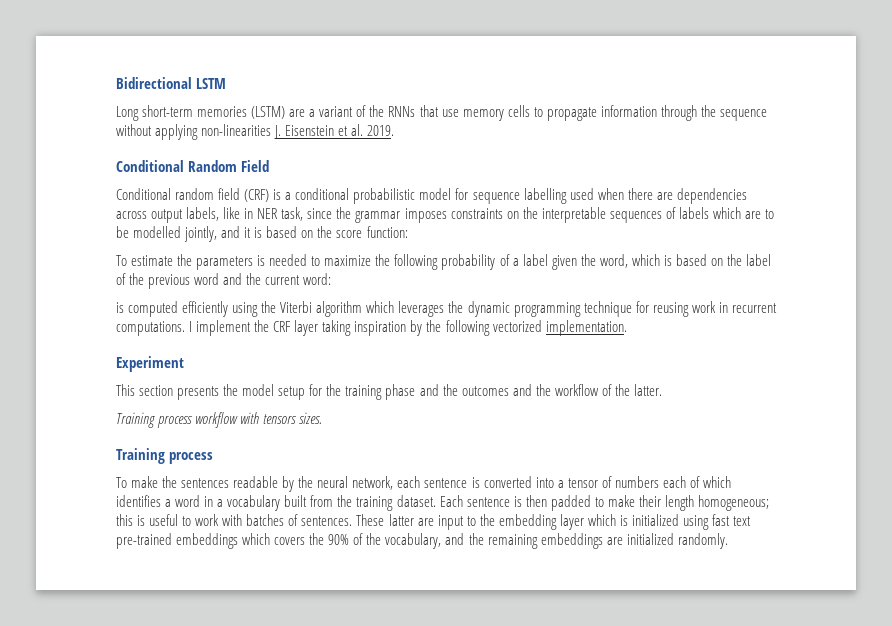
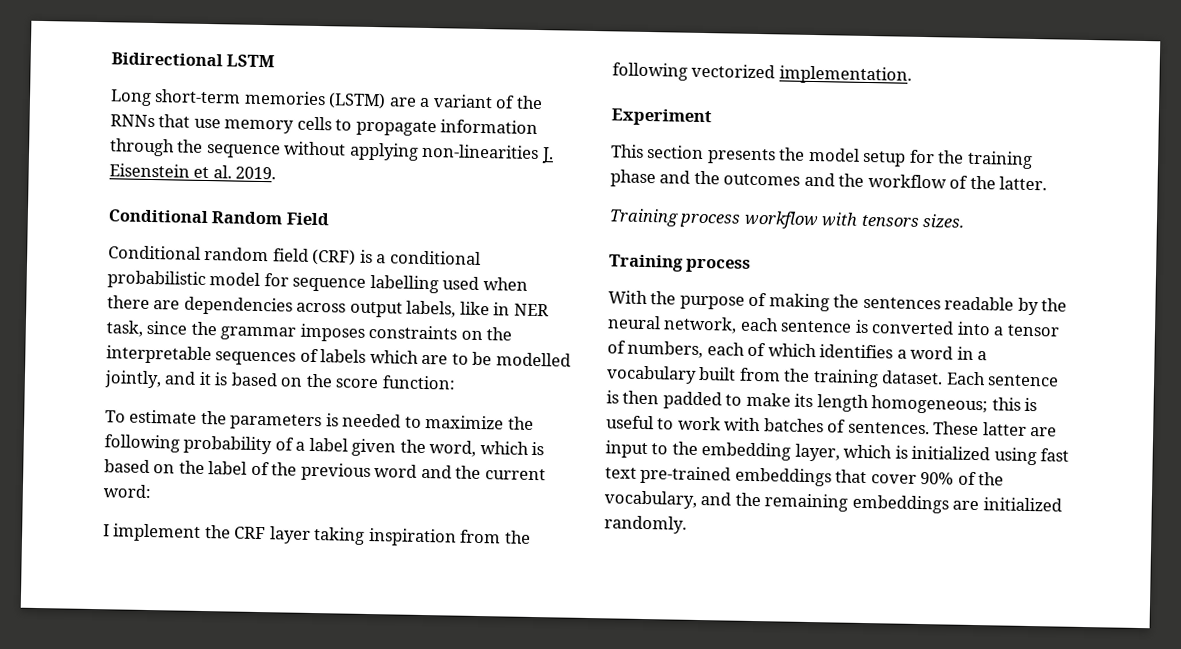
- is computed efficiently using the Viterbi algorithm which leverages the dynamic programming technique for reusing work in recurrent computations. I implement the CRF layer taking inspiration by the following vectorized implementation.
+ I implement the CRF layer taking inspiration from the following vectorized implementation.
- To make the sentences readable by the neural network, each sentence is converted into a tensor of numbers each of which identifies a word in a vocabulary built from the training dataset.
+ With the purpose of making the sentences readable by the neural network, each sentence is converted into a tensor of numbers, each of which identifies a word in a vocabulary built from the training dataset.
- Each sentence is then padded to make their length homogeneous; this is useful to work with batches of sentences.
+ Each sentence is then padded to make its length homogeneous; this is useful to work with batches of sentences.
- These latter are input to the embedding layer which is initialized using fast text pre-trained embeddings which covers the 90% of the vocabulary, and the remaining embeddings are initialized randomly.
+ These latter are input to the embedding layer, which is initialized using fast text pre-trained embeddings that cover 90% of the vocabulary, and the remaining embeddings are initialized randomly.

